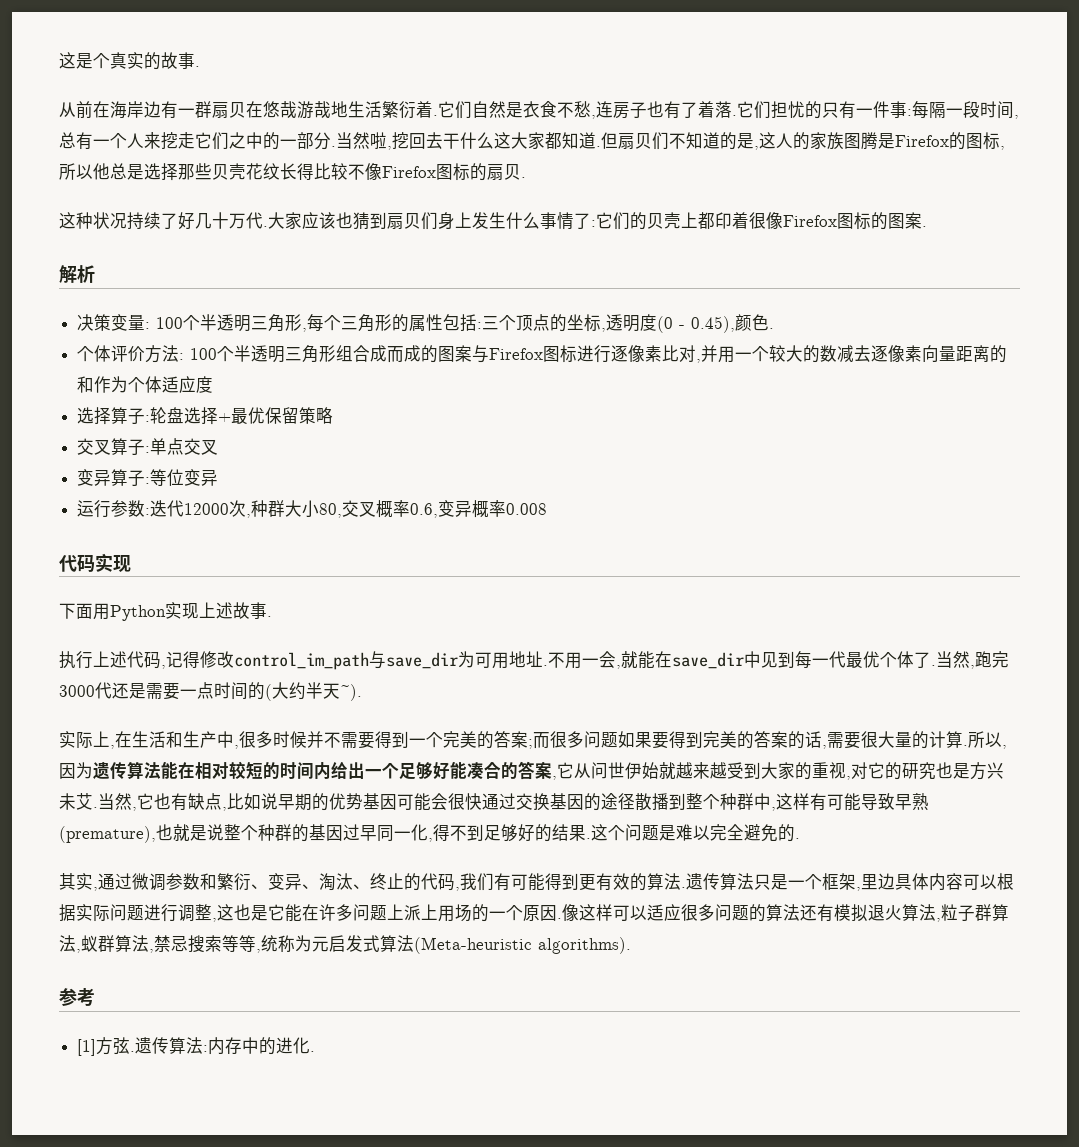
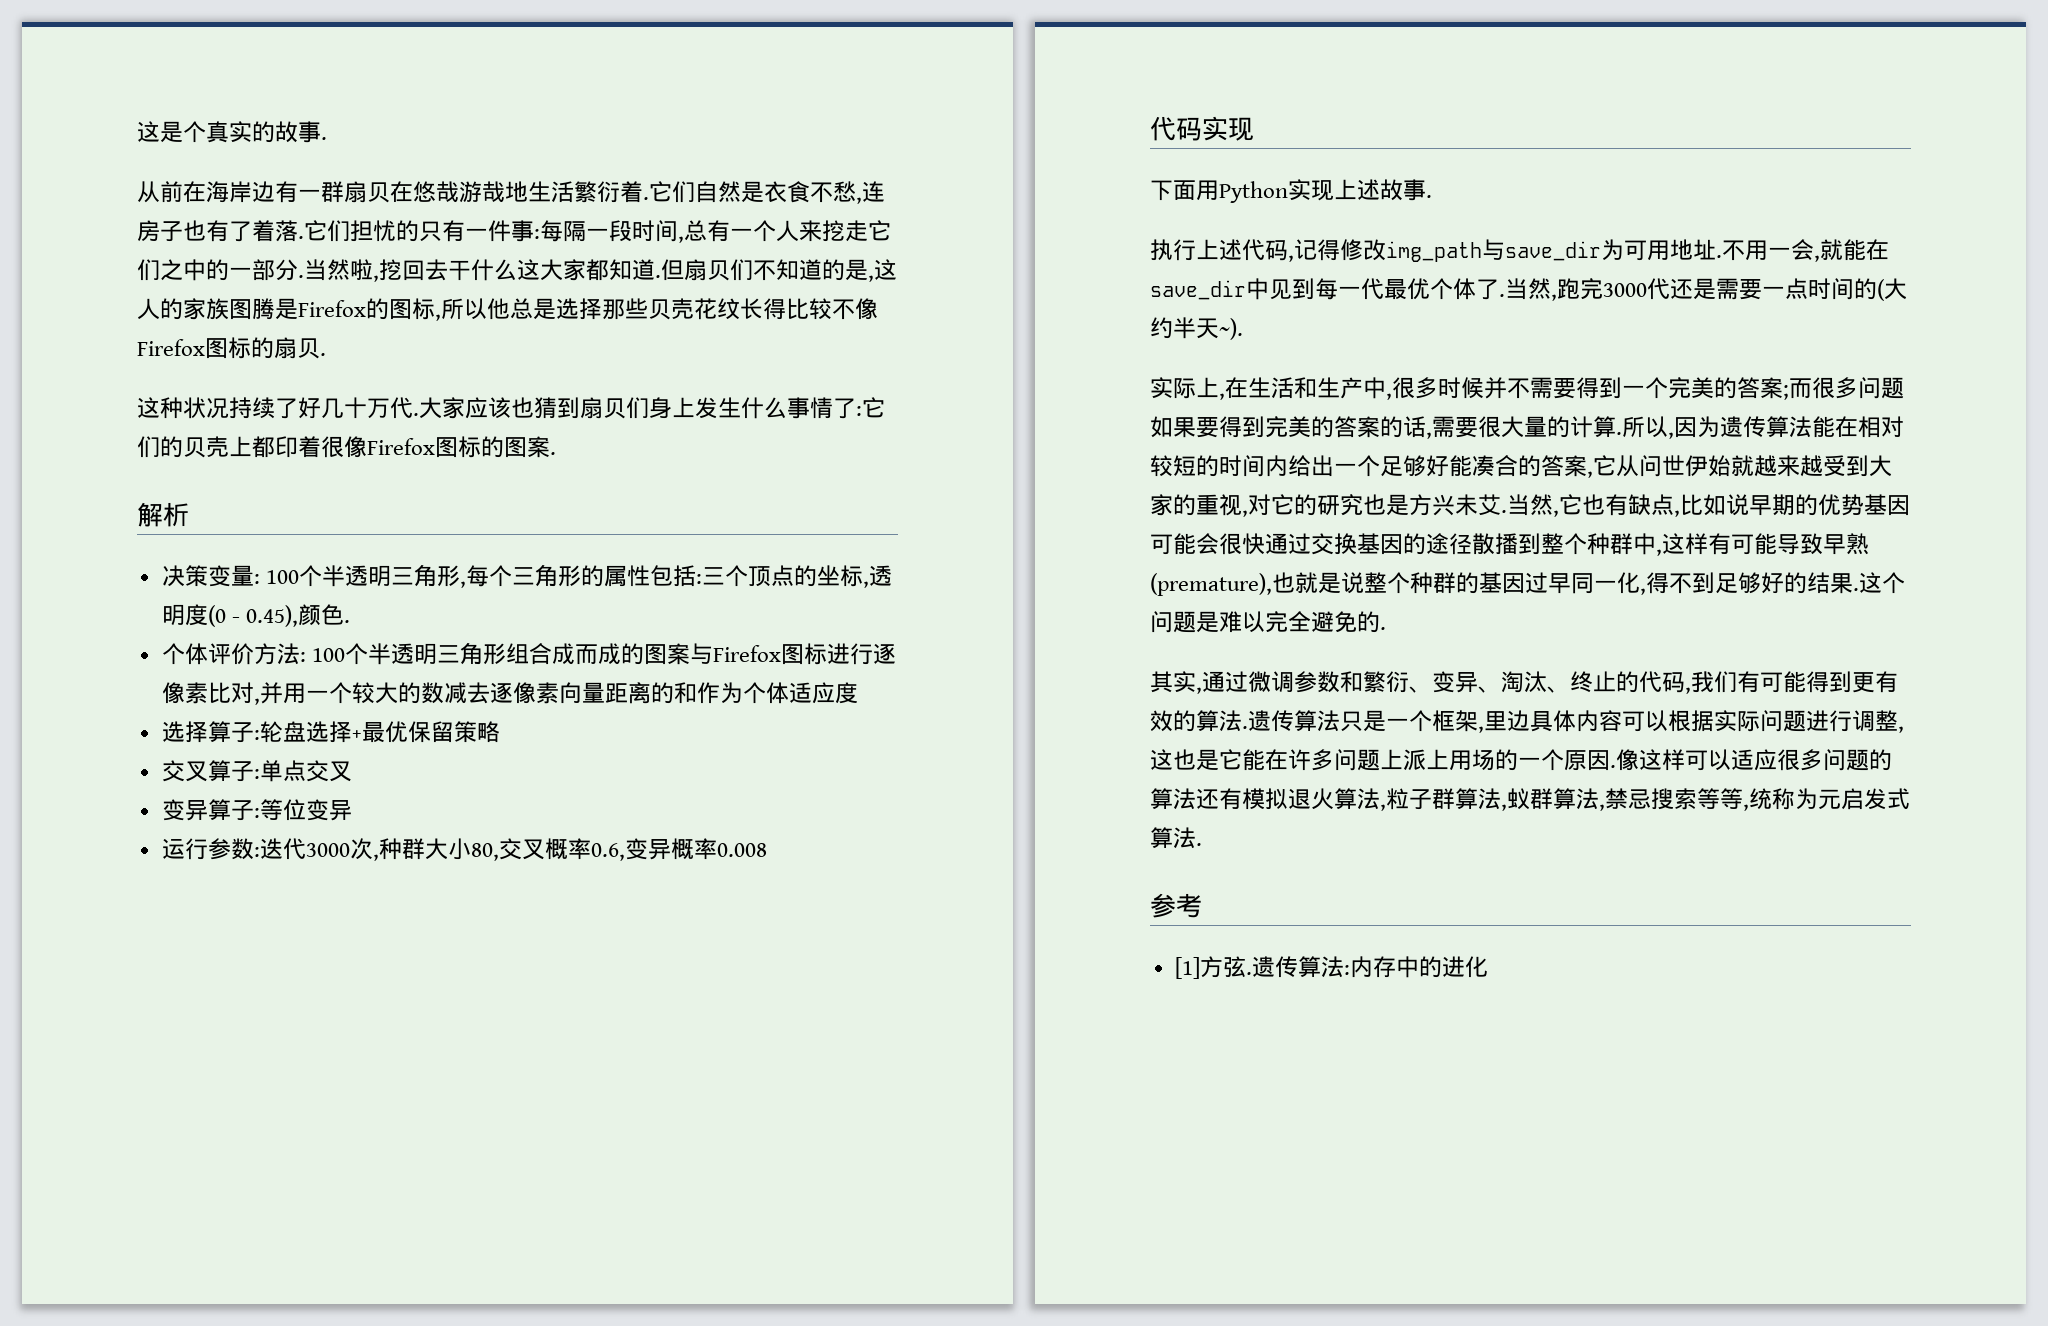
- 运行参数:迭代12000次,种群大小80,交叉概率0.6,变异概率0.008
+ 运行参数:迭代3000次,种群大小80,交叉概率0.6,变异概率0.008
- 执行上述代码,记得修改control_im_path与save_dir为可用地址.
+ 执行上述代码,记得修改img_path与save_dir为可用地址.
- 像这样可以适应很多问题的算法还有模拟退火算法,粒子群算法,蚁群算法,禁忌搜索等等,统称为元启发式算法(Meta-heuristic algorithms).
+ 像这样可以适应很多问题的算法还有模拟退火算法,粒子群算法,蚁群算法,禁忌搜索等等,统称为元启发式算法.
- 遗传算法:内存中的进化.
+ 遗传算法:内存中的进化

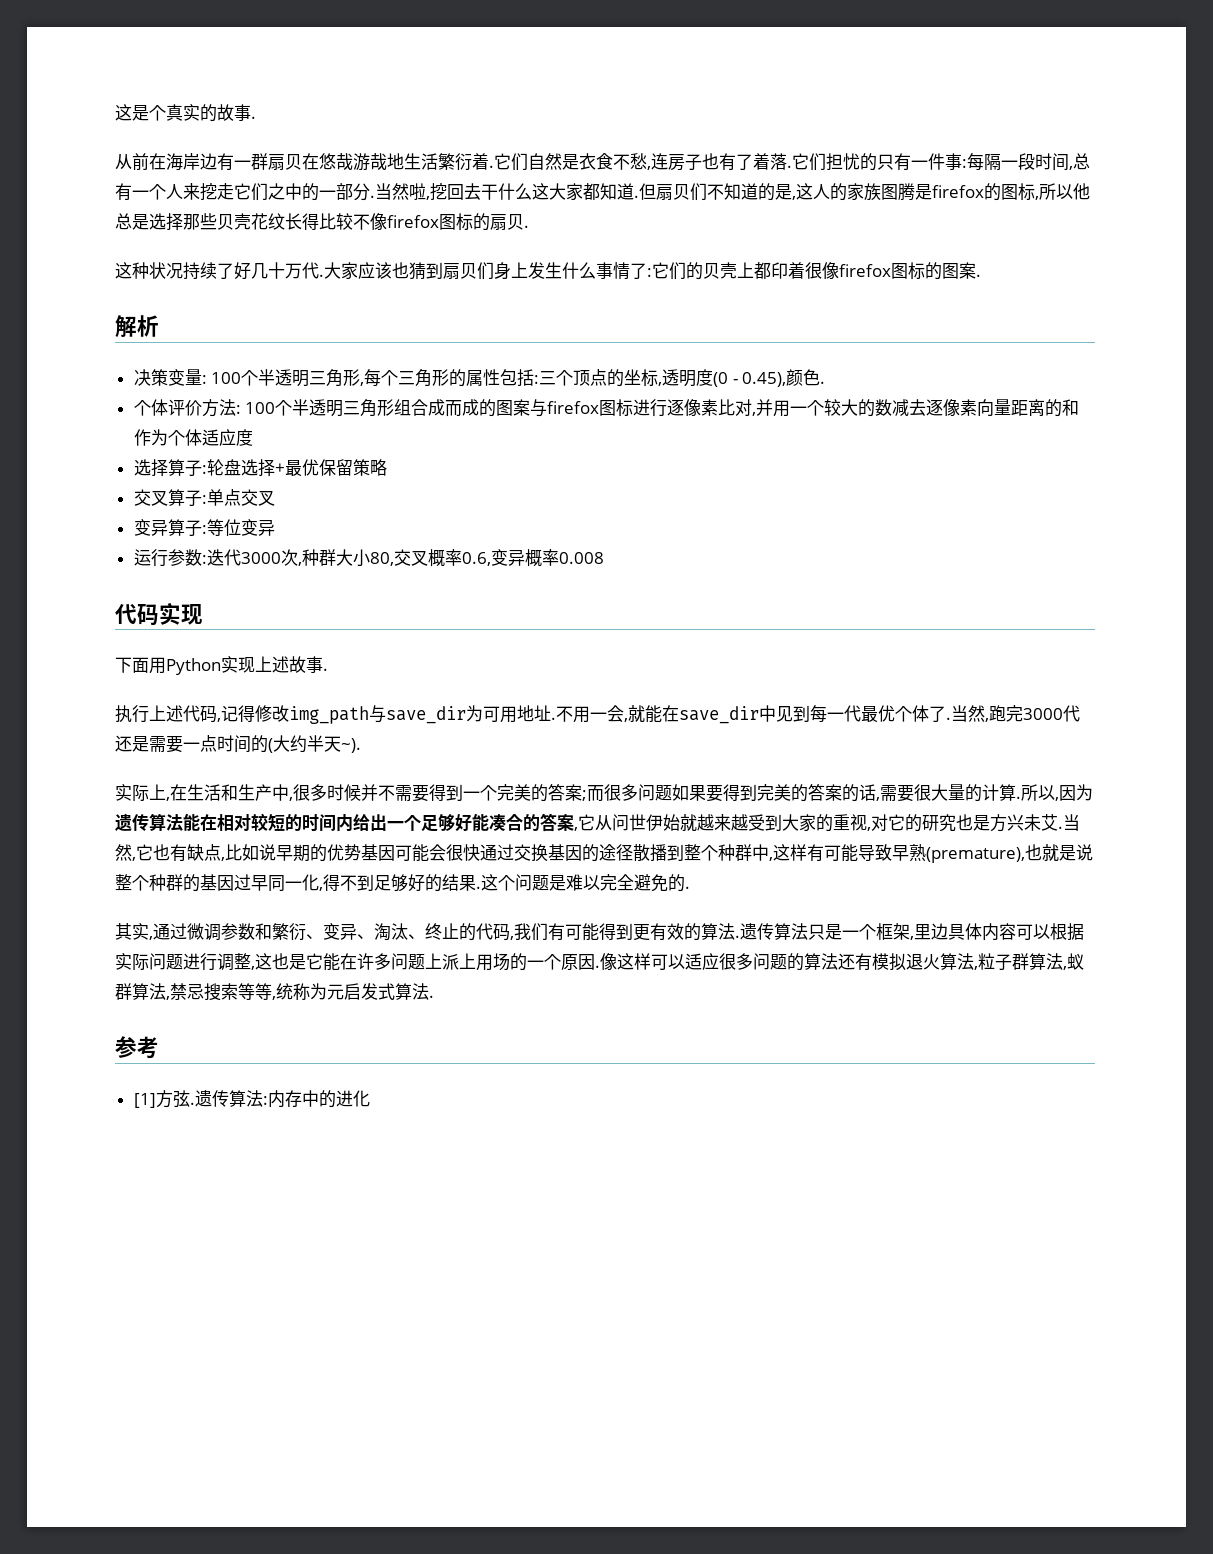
- 但扇贝们不知道的是,这人的家族图腾是Firefox的图标,所以他总是选择那些贝壳花纹长得比较不像Firefox图标的扇贝.
+ 但扇贝们不知道的是,这人的家族图腾是firefox的图标,所以他总是选择那些贝壳花纹长得比较不像firefox图标的扇贝.
- 大家应该也猜到扇贝们身上发生什么事情了:它们的贝壳上都印着很像Firefox图标的图案.
+ 大家应该也猜到扇贝们身上发生什么事情了:它们的贝壳上都印着很像firefox图标的图案.
- 个体评价方法: 100个半透明三角形组合成而成的图案与Firefox图标进行逐像素比对,并用一个较大的数减去逐像素向量距离的和作为个体适应度
+ 个体评价方法: 100个半透明三角形组合成而成的图案与firefox图标进行逐像素比对,并用一个较大的数减去逐像素向量距离的和作为个体适应度

